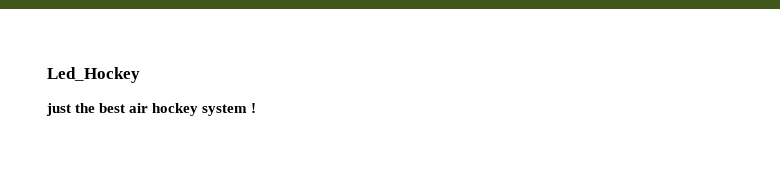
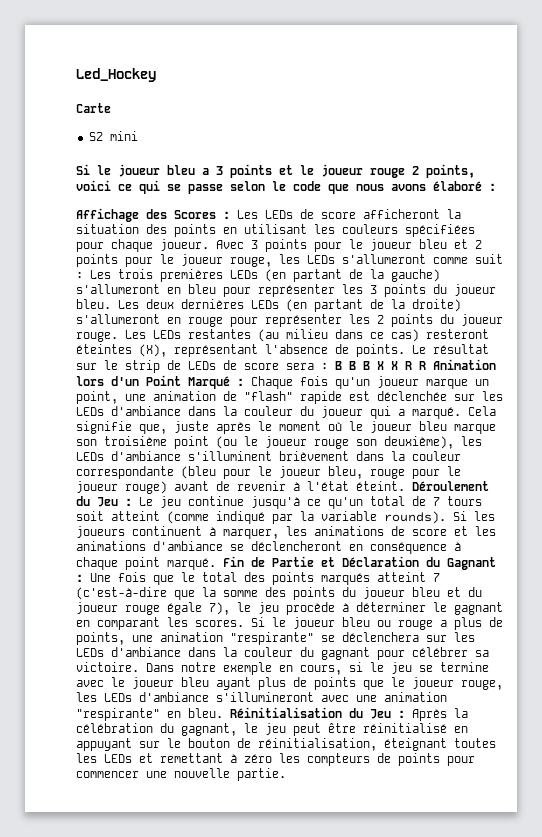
- just the best air hockey system !
+ Carte
+ S2 mini
+ Si le joueur bleu a 3 points et le joueur rouge 2 points, voici ce qui se passe selon le code que nous avons élaboré :
+ Affichage des Scores : Les LEDs de score afficheront la situation des points en utilisant les couleurs spécifiées pour chaque joueur. Avec 3 points pour le joueur bleu et 2 points pour le joueur rouge, les LEDs s'allumeront comme suit : Les trois premières LEDs (en partant de la gauche) s'allumeront en bleu pour représenter les 3 points du joueur bleu. Les deux dernières LEDs (en partant de la droite) s'allumeront en rouge pour représenter les 2 points du joueur rouge. Les LEDs restantes (au milieu dans ce cas) resteront éteintes (X), représentant l'absence de points. Le résultat sur le strip de LEDs de score sera : B B B X X R R Animation lors d'un Point Marqué : Chaque fois qu'un joueur marque un point, une animation de "flash" rapide est déclenchée sur les LEDs d'ambiance dans la couleur du joueur qui a marqué. Cela signifie que, juste après le moment où le joueur bleu marque son troisième point (ou le joueur rouge son deuxième), les LEDs d'ambiance s'illuminent brièvement dans la couleur correspondante (bleu pour le joueur bleu, rouge pour le joueur rouge) avant de revenir à l'état éteint. Déroulement du Jeu : Le jeu continue jusqu'à ce qu'un total de 7 tours soit atteint (comme indiqué par la variable rounds). Si les joueurs continuent à marquer, les animations de score et les animations d'ambiance se déclencheront en conséquence à chaque point marqué. Fin de Partie et Déclaration du Gagnant : Une fois que le total des points marqués atteint 7 (c'est-à-dire que la somme des points du joueur bleu et du joueur rouge égale 7), le jeu procède à déterminer le gagnant en comparant les scores. Si le joueur bleu ou rouge a plus de points, une animation "respirante" se déclenchera sur les LEDs d'ambiance dans la couleur du gagnant pour célébrer sa victoire. Dans notre exemple en cours, si le jeu se termine avec le joueur bleu ayant plus de points que le joueur rouge, les LEDs d'ambiance s'illumineront avec une animation "respirante" en bleu. Réinitialisation du Jeu : Après la célébration du gagnant, le jeu peut être réinitialisé en appuyant sur le bouton de réinitialisation, éteignant toutes les LEDs et remettant à zéro les compteurs de points pour commencer une nouvelle partie.

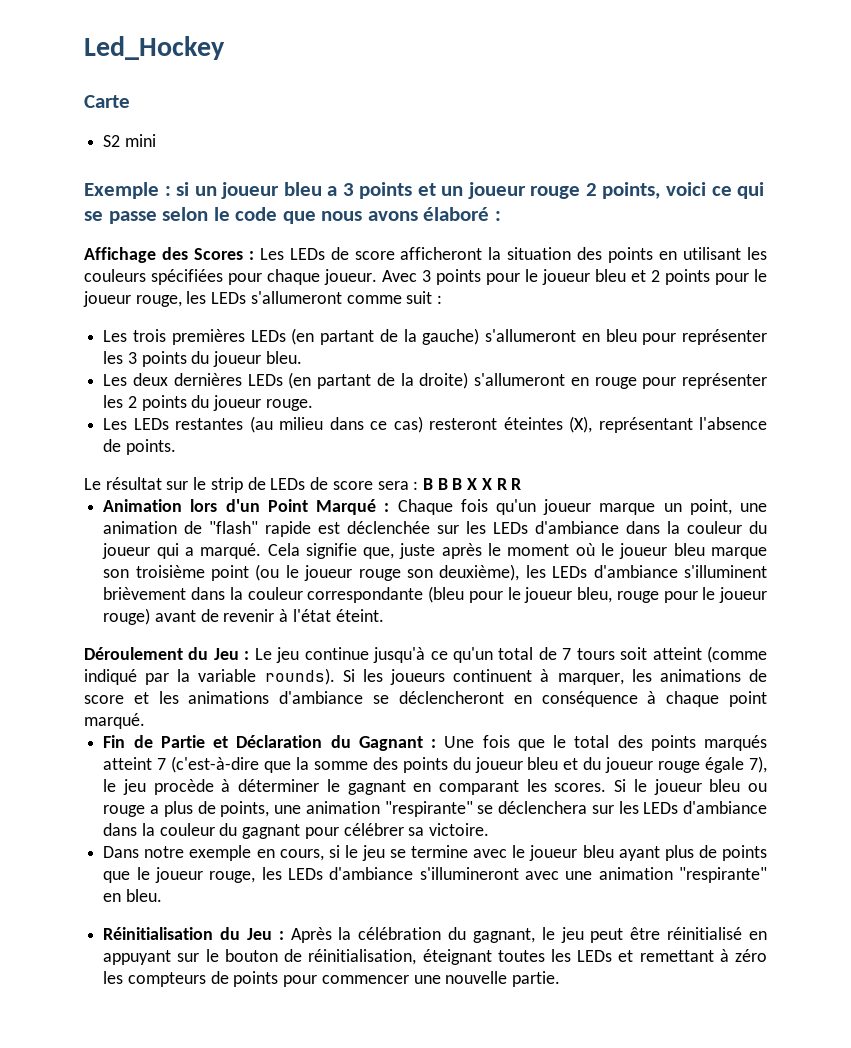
- Si le joueur bleu a 3 points et le joueur rouge 2 points, voici ce qui se passe selon le code que nous avons élaboré :
+ Exemple : si un joueur bleu a 3 points et un joueur rouge 2 points, voici ce qui se passe selon le code que nous avons élaboré :
- Avec 3 points pour le joueur bleu et 2 points pour le joueur rouge, les LEDs s'allumeront comme suit : Les trois premières LEDs (en partant de la gauche) s'allumeront en bleu pour représenter les 3 points du joueur bleu. Les deux dernières LEDs (en partant de la droite) s'allumeront en rouge pour représenter les 2 points du joueur rouge. Les LEDs restantes (au milieu dans ce cas) resteront éteintes (X), représentant l'absence de points. Le résultat sur le strip de LEDs de score sera :
+ Avec 3 points pour le joueur bleu et 2 points pour le joueur rouge, les LEDs s'allumeront comme suit :
+ Les trois premières LEDs (en partant de la gauche) s'allumeront en bleu pour représenter les 3 points du joueur bleu.
+ Les deux dernières LEDs (en partant de la droite) s'allumeront en rouge pour représenter les 2 points du joueur rouge.
+ Les LEDs restantes (au milieu dans ce cas) resteront éteintes (X), représentant l'absence de points.
+ Le résultat sur le strip de LEDs de score sera :
- B B B X X R R Animation lors d'un Point Marqué :
+ B B B X X R R
+ Animation lors d'un Point Marqué :
- Cela signifie que, juste après le moment où le joueur bleu marque son troisième point (ou le joueur rouge son deuxième), les LEDs d'ambiance s'illuminent brièvement dans la couleur correspondante (bleu pour le joueur bleu, rouge pour le joueur rouge) avant de revenir à l'état éteint. Déroulement du Jeu :
+ Cela signifie que, juste après le moment où le joueur bleu marque son troisième point (ou le joueur rouge son deuxième), les LEDs d'ambiance s'illuminent brièvement dans la couleur correspondante (bleu pour le joueur bleu, rouge pour le joueur rouge) avant de revenir à l'état éteint.
+ Déroulement du Jeu :
- Si les joueurs continuent à marquer, les animations de score et les animations d'ambiance se déclencheront en conséquence à chaque point marqué. Fin de Partie et Déclaration du Gagnant :
+ Si les joueurs continuent à marquer, les animations de score et les animations d'ambiance se déclencheront en conséquence à chaque point marqué.
+ Fin de Partie et Déclaration du Gagnant :
- Si le joueur bleu ou rouge a plus de points, une animation "respirante" se déclenchera sur les LEDs d'ambiance dans la couleur du gagnant pour célébrer sa victoire. Dans notre exemple en cours, si le jeu se termine avec le joueur bleu ayant plus de points que le joueur rouge, les LEDs d'ambiance s'illumineront avec une animation "respirante" en bleu. Réinitialisation du Jeu :
+ Si le joueur bleu ou rouge a plus de points, une animation "respirante" se déclenchera sur les LEDs d'ambiance dans la couleur du gagnant pour célébrer sa victoire.
+ Dans notre exemple en cours, si le jeu se termine avec le joueur bleu ayant plus de points que le joueur rouge, les LEDs d'ambiance s'illumineront avec une animation "respirante" en bleu.
+ Réinitialisation du Jeu :

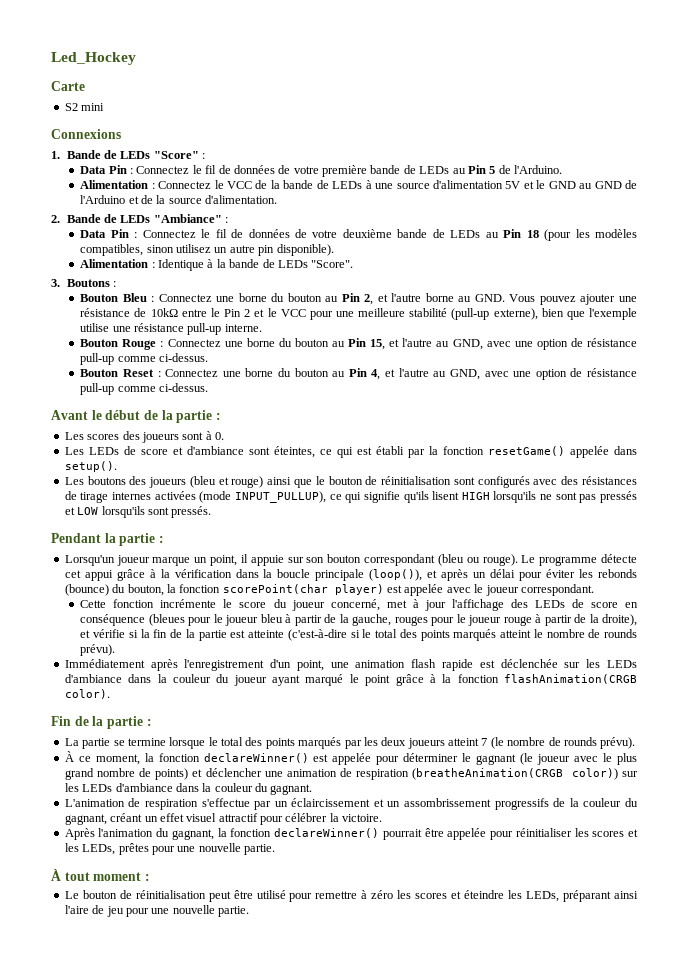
- Exemple : si un joueur bleu a 3 points et un joueur rouge 2 points, voici ce qui se passe selon le code que nous avons élaboré :
- Affichage des Scores : Les LEDs de score afficheront la situation des points en utilisant les couleurs spécifiées pour chaque joueur. Avec 3 points pour le joueur bleu et 2 points pour le joueur rouge, les LEDs s'allumeront comme suit :
- Les trois premières LEDs (en partant de la gauche) s'allumeront en bleu pour représenter les 3 points du joueur bleu.
- Les deux dernières LEDs (en partant de la droite) s'allumeront en rouge pour représenter les 2 points du joueur rouge.
- Les LEDs restantes (au milieu dans ce cas) resteront éteintes (X), représentant l'absence de points.
- Le résultat sur le strip de LEDs de score sera : B B B X X R R
- Animation lors d'un Point Marqué : Chaque fois qu'un joueur marque un point, une animation de "flash" rapide est déclenchée sur les LEDs d'ambiance dans la couleur du joueur qui a marqué. Cela signifie que, juste après le moment où le joueur bleu marque son troisième point (ou le joueur rouge son deuxième), les LEDs d'ambiance s'illuminent brièvement dans la couleur correspondante (bleu pour le joueur bleu, rouge pour le joueur rouge) avant de revenir à l'état éteint.
- Déroulement du Jeu : Le jeu continue jusqu'à ce qu'un total de 7 tours soit atteint (comme indiqué par la variable rounds). Si les joueurs continuent à marquer, les animations de score et les animations d'ambiance se déclencheront en conséquence à chaque point marqué.
- Fin de Partie et Déclaration du Gagnant : Une fois que le total des points marqués atteint 7 (c'est-à-dire que la somme des points du joueur bleu et du joueur rouge égale 7), le jeu procède à déterminer le gagnant en comparant les scores. Si le joueur bleu ou rouge a plus de points, une animation "respirante" se déclenchera sur les LEDs d'ambiance dans la couleur du gagnant pour célébrer sa victoire.
+ Connexions
+ 1. Bande de LEDs "Score" :
+ Data Pin : Connectez le fil de données de votre première bande de LEDs au Pin 5 de l'Arduino.
+ Alimentation : Connectez le VCC de la bande de LEDs à une source d'alimentation 5V et le GND au GND de l'Arduino et de la source d'alimentation.
+ 2. Bande de LEDs "Ambiance" :
+ Data Pin : Connectez le fil de données de votre deuxième bande de LEDs au Pin 18 (pour les modèles compatibles, sinon utilisez un autre pin disponible).
+ Alimentation : Identique à la bande de LEDs "Score".
+ 3. Boutons :
+ Bouton Bleu : Connectez une borne du bouton au Pin 2, et l'autre borne au GND. Vous pouvez ajouter une résistance de 10kΩ entre le Pin 2 et le VCC pour une meilleure stabilité (pull-up externe), bien que l'exemple utilise une résistance pull-up interne.
+ Bouton Rouge : Connectez une borne du bouton au Pin 15, et l'autre au GND, avec une option de résistance pull-up comme ci-dessus.
+ Bouton Reset : Connectez une borne du bouton au Pin 4, et l'autre au GND, avec une option de résistance pull-up comme ci-dessus.
+ Avant le début de la partie :
+ Les scores des joueurs sont à 0.
+ Les LEDs de score et d'ambiance sont éteintes, ce qui est établi par la fonction resetGame() appelée dans setup().
+ Les boutons des joueurs (bleu et rouge) ainsi que le bouton de réinitialisation sont configurés avec des résistances de tirage internes activées (mode INPUT_PULLUP), ce qui signifie qu'ils lisent HIGH lorsqu'ils ne sont pas pressés et LOW lorsqu'ils sont pressés.
+ Pendant la partie :
+ Lorsqu'un joueur marque un point, il appuie sur son bouton correspondant (bleu ou rouge). Le programme détecte cet appui grâce à la vérification dans la boucle principale (loop()), et après un délai pour éviter les rebonds (bounce) du bouton, la fonction scorePoint(char player) est appelée avec le joueur correspondant.
+ Cette fonction incrémente le score du joueur concerné, met à jour l'affichage des LEDs de score en conséquence (bleues pour le joueur bleu à partir de la gauche, rouges pour le joueur rouge à partir de la droite), et vérifie si la fin de la partie est atteinte (c'est-à-dire si le total des points marqués atteint le nombre de rounds prévu).
+ Immédiatement après l'enregistrement d'un point, une animation flash rapide est déclenchée sur les LEDs d'ambiance dans la couleur du joueur ayant marqué le point grâce à la fonction flashAnimation(CRGB color).
+ Fin de la partie :
+ La partie se termine lorsque le total des points marqués par les deux joueurs atteint 7 (le nombre de rounds prévu).
+ À ce moment, la fonction declareWinner() est appelée pour déterminer le gagnant (le joueur avec le plus grand nombre de points) et déclencher une animation de respiration (breatheAnimation(CRGB color)) sur les LEDs d'ambiance dans la couleur du gagnant.
+ L'animation de respiration s'effectue par un éclaircissement et un assombrissement progressifs de la couleur du gagnant, créant un effet visuel attractif pour célébrer la victoire.
- Dans notre exemple en cours, si le jeu se termine avec le joueur bleu ayant plus de points que le joueur rouge, les LEDs d'ambiance s'illumineront avec une animation "respirante" en bleu.
- Réinitialisation du Jeu : Après la célébration du gagnant, le jeu peut être réinitialisé en appuyant sur le bouton de réinitialisation, éteignant toutes les LEDs et remettant à zéro les compteurs de points pour commencer une nouvelle partie.
+ Après l'animation du gagnant, la fonction declareWinner() pourrait être appelée pour réinitialiser les scores et les LEDs, prêtes pour une nouvelle partie.
+ À tout moment :
+ Le bouton de réinitialisation peut être utilisé pour remettre à zéro les scores et éteindre les LEDs, préparant ainsi l'aire de jeu pour une nouvelle partie.

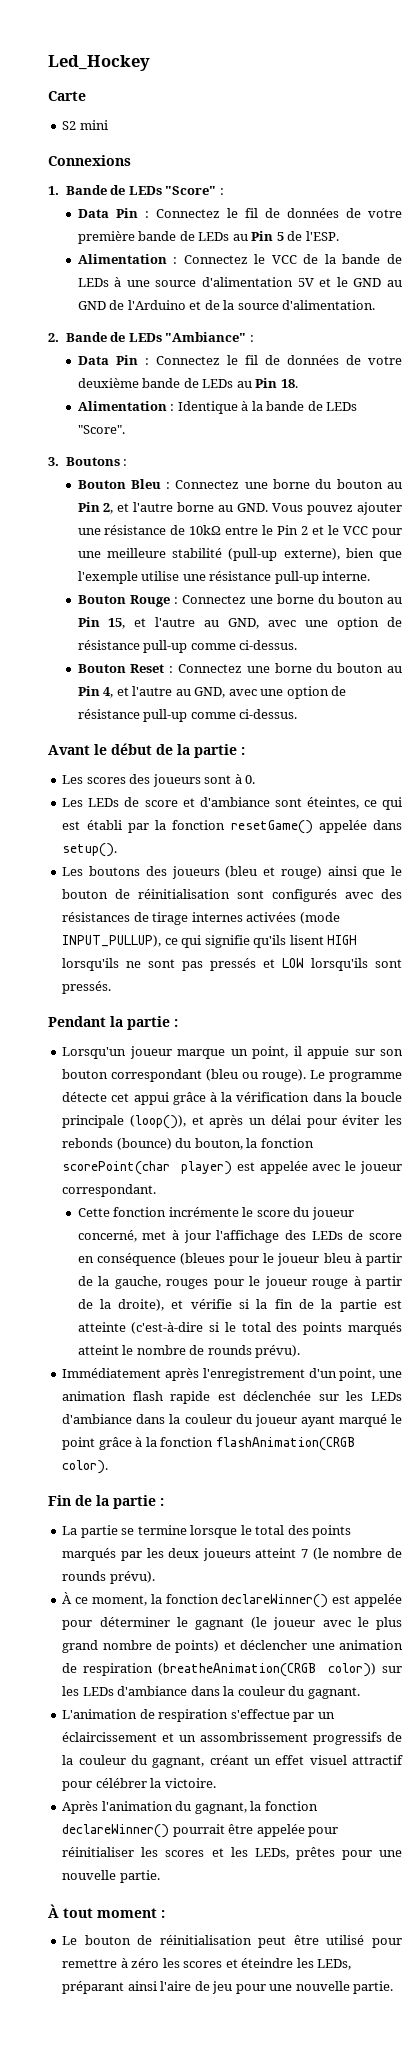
- Data Pin : Connectez le fil de données de votre première bande de LEDs au Pin 5 de l'Arduino.
+ Data Pin : Connectez le fil de données de votre première bande de LEDs au Pin 5 de l'ESP.
- Data Pin : Connectez le fil de données de votre deuxième bande de LEDs au Pin 18 (pour les modèles compatibles, sinon utilisez un autre pin disponible).
+ Data Pin : Connectez le fil de données de votre deuxième bande de LEDs au Pin 18.

